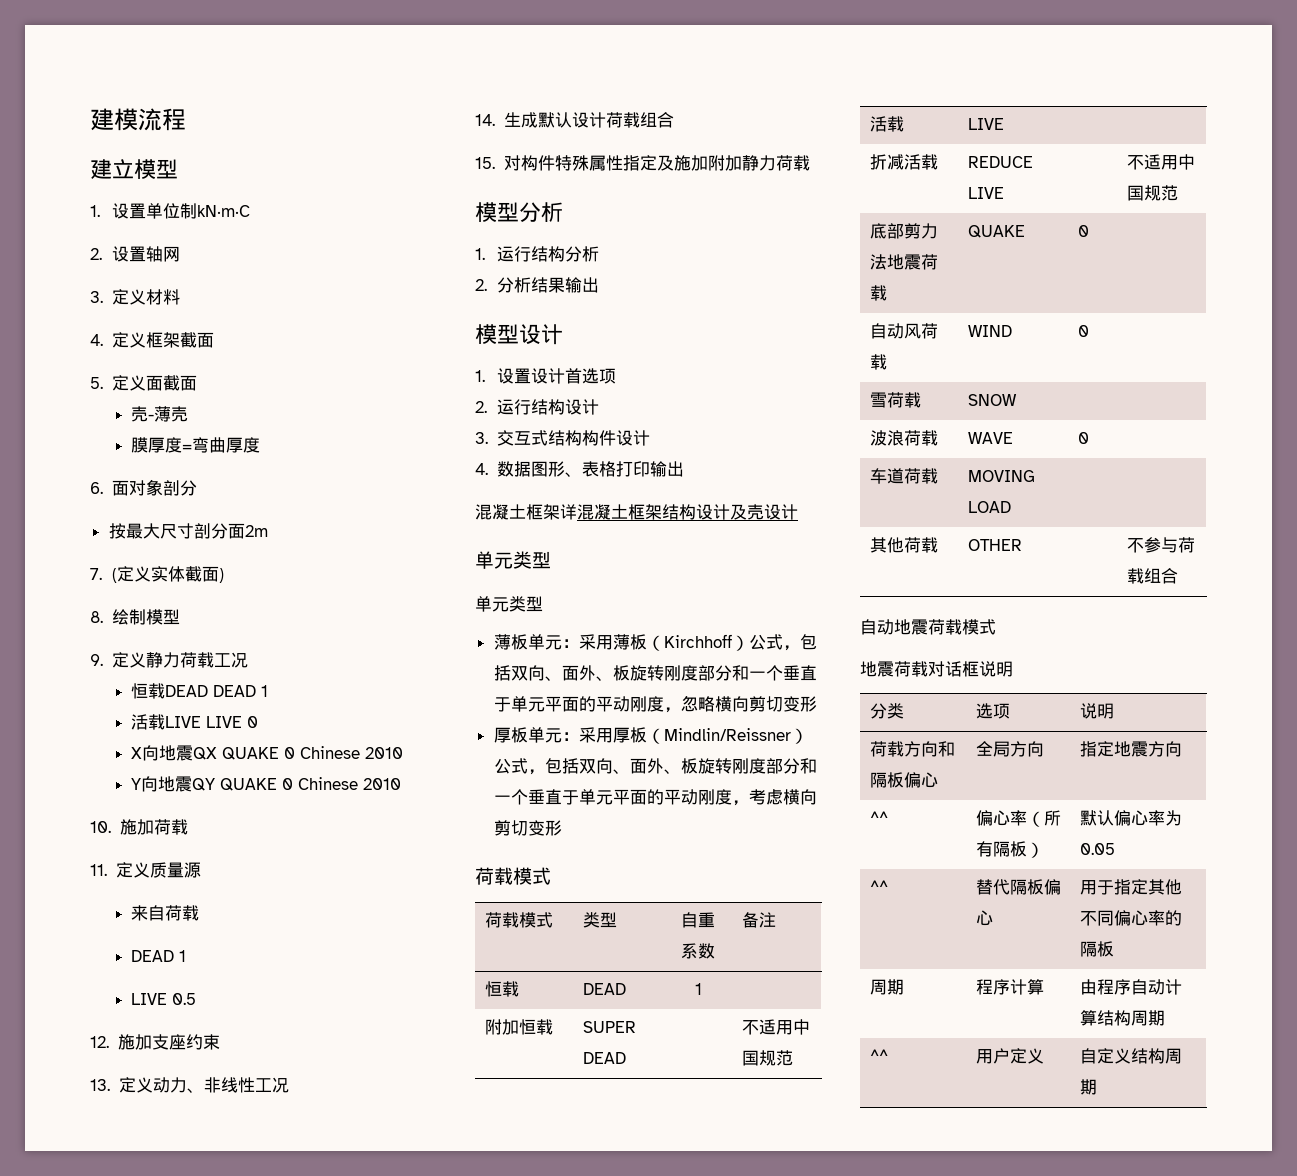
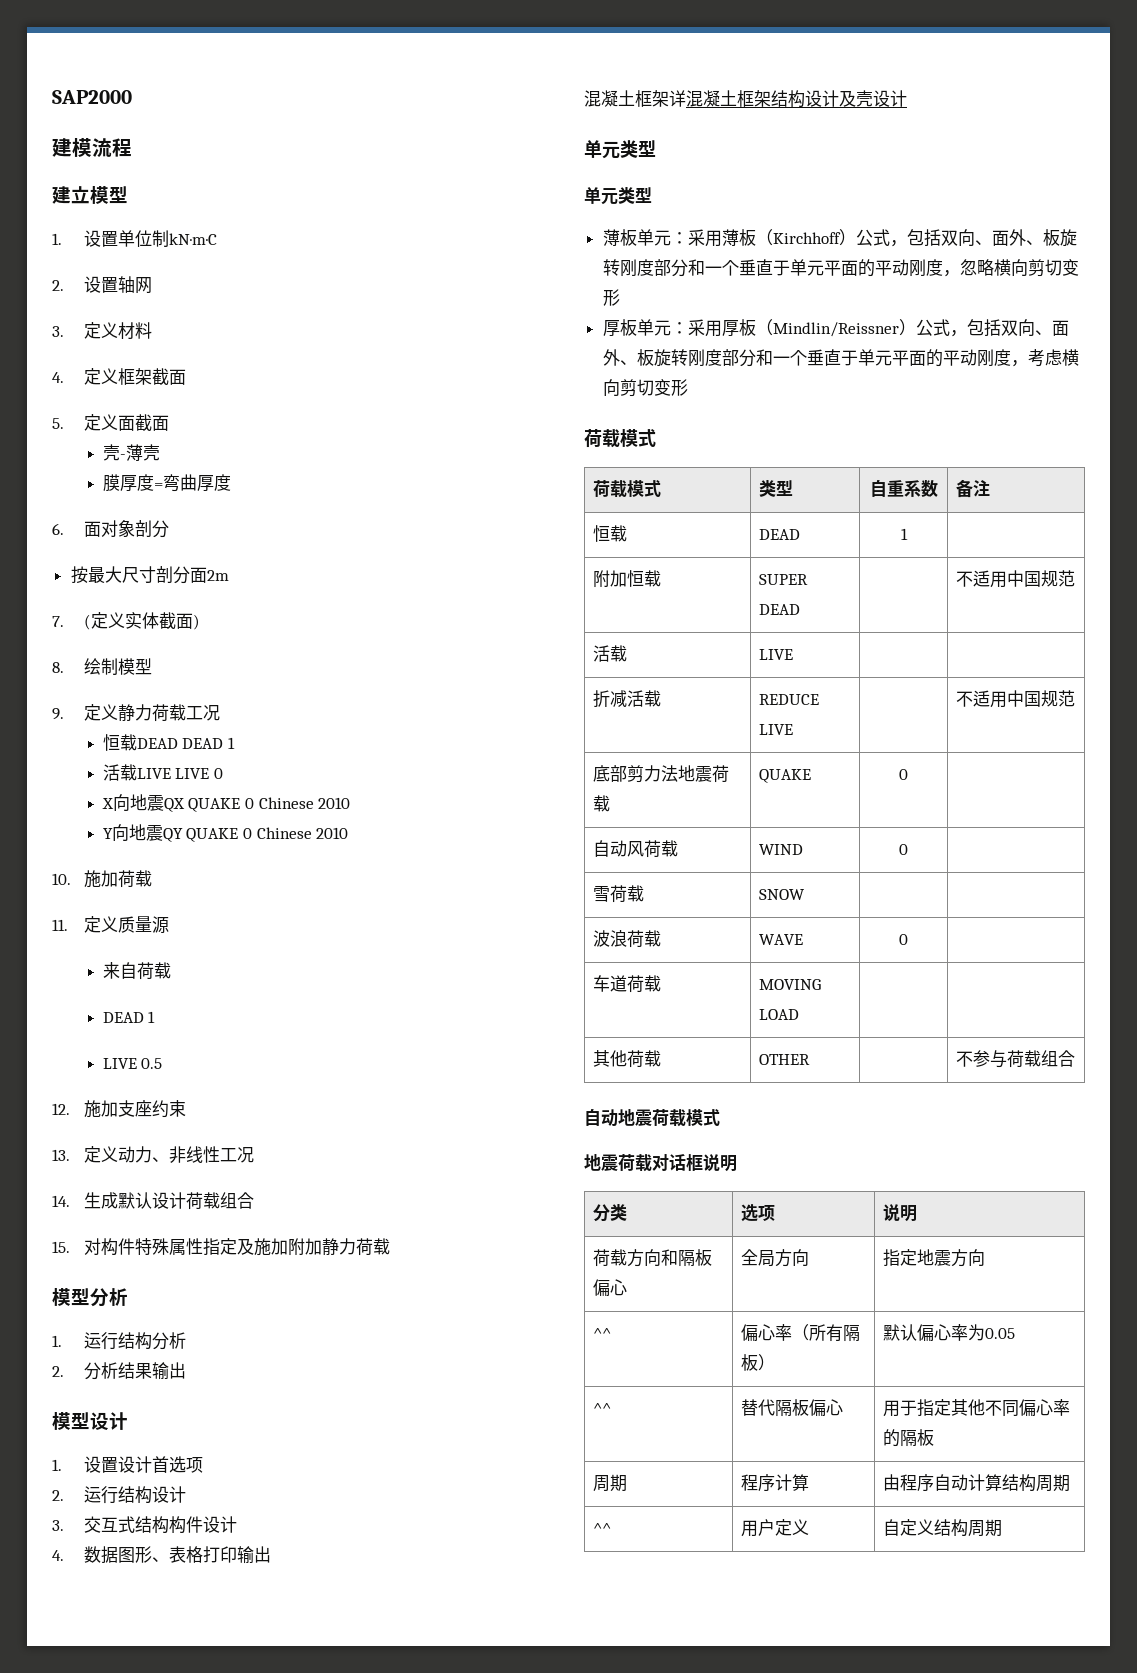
+ SAP2000

